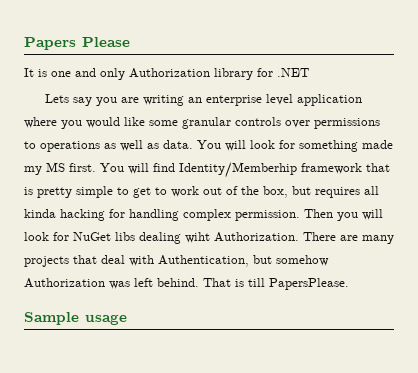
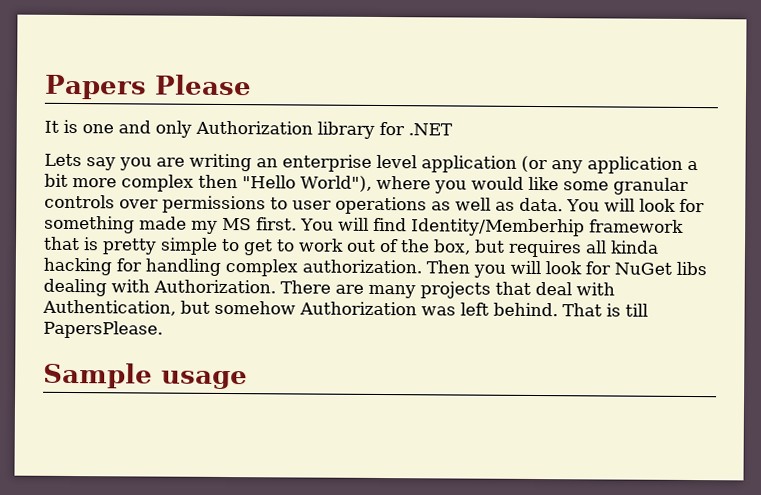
- Lets say you are writing an enterprise level application where you would like some granular controls over permissions to operations as well as data.
+ Lets say you are writing an enterprise level application (or any application a bit more complex then "Hello World"), where you would like some granular controls over permissions to user operations as well as data.
- You will find Identity/Memberhip framework that is pretty simple to get to work out of the box, but requires all kinda hacking for handling complex permission.
+ You will find Identity/Memberhip framework that is pretty simple to get to work out of the box, but requires all kinda hacking for handling complex authorization.
- Then you will look for NuGet libs dealing wiht Authorization.
+ Then you will look for NuGet libs dealing with Authorization.

